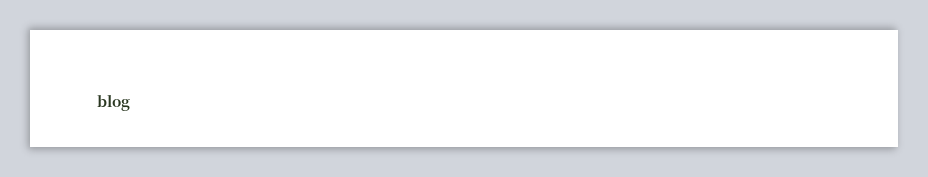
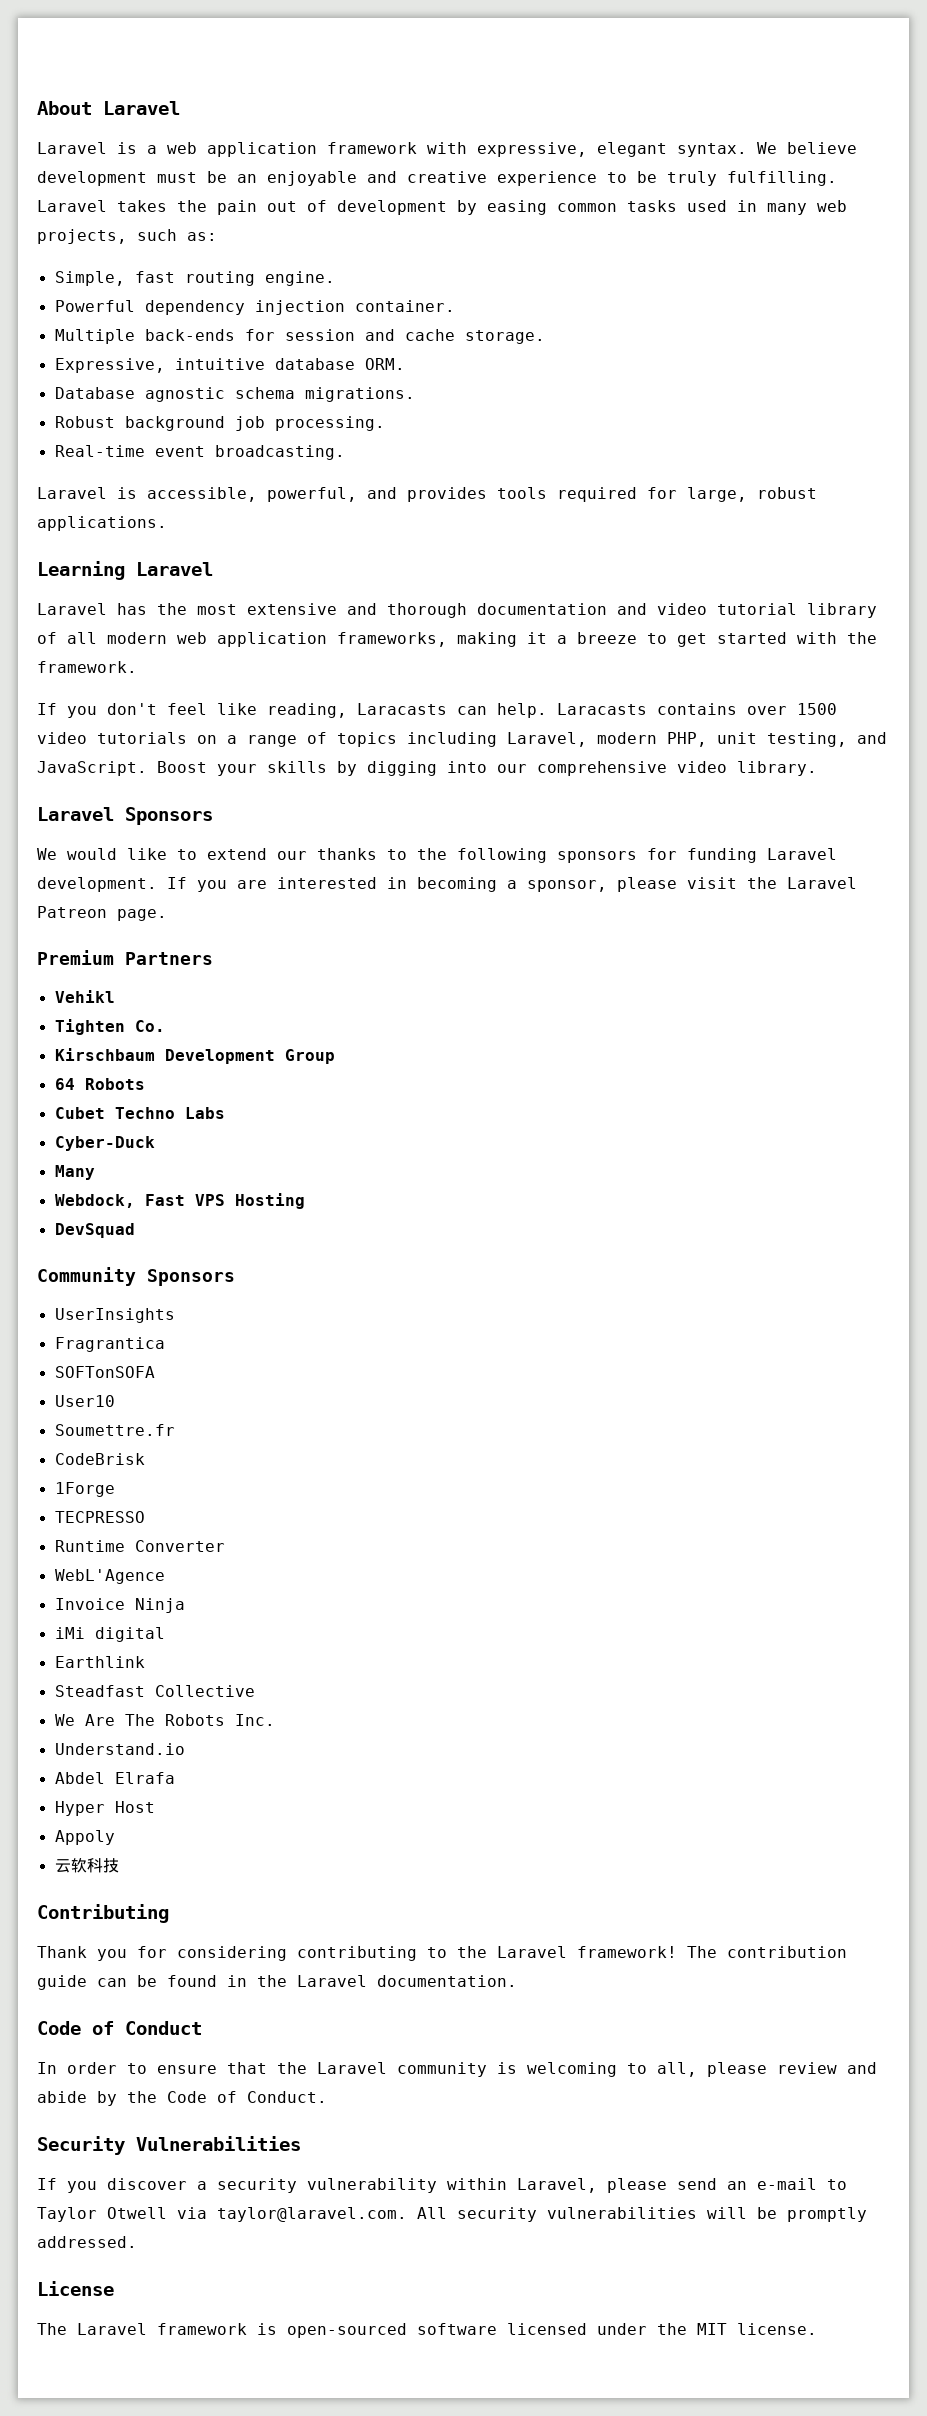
- blog
+ About Laravel
+ Laravel is a web application framework with expressive, elegant syntax. We believe development must be an enjoyable and creative experience to be truly fulfilling. Laravel takes the pain out of development by easing common tasks used in many web projects, such as:
+ Simple, fast routing engine.
+ Powerful dependency injection container.
+ Multiple back-ends for session and cache storage.
+ Expressive, intuitive database ORM.
+ Database agnostic schema migrations.
+ Robust background job processing.
+ Real-time event broadcasting.
+ Laravel is accessible, powerful, and provides tools required for large, robust applications.
+ Learning Laravel
+ Laravel has the most extensive and thorough documentation and video tutorial library of all modern web application frameworks, making it a breeze to get started with the framework.
+ If you don't feel like reading, Laracasts can help. Laracasts contains over 1500 video tutorials on a range of topics including Laravel, modern PHP, unit testing, and JavaScript. Boost your skills by digging into our comprehensive video library.
+ Laravel Sponsors
+ We would like to extend our thanks to the following sponsors for funding Laravel development. If you are interested in becoming a sponsor, please visit the Laravel Patreon page.
+ Premium Partners
+ Vehikl
+ Tighten Co.
+ Kirschbaum Development Group
+ 64 Robots
+ Cubet Techno Labs
+ Cyber-Duck
+ Many
+ Webdock, Fast VPS Hosting
+ DevSquad
+ Community Sponsors
+ UserInsights
+ Fragrantica
+ SOFTonSOFA
+ User10
+ Soumettre.fr
+ CodeBrisk
+ 1Forge
+ TECPRESSO
+ Runtime Converter
+ WebL'Agence
+ Invoice Ninja
+ iMi digital
+ Earthlink
+ Steadfast Collective
+ We Are The Robots Inc.
+ Understand.io
+ Abdel Elrafa
+ Hyper Host
+ Appoly
+ 云软科技
+ Contributing
+ Thank you for considering contributing to the Laravel framework! The contribution guide can be found in the Laravel documentation.
+ Code of Conduct
+ In order to ensure that the Laravel community is welcoming to all, please review and abide by the Code of Conduct.
+ Security Vulnerabilities
+ If you discover a security vulnerability within Laravel, please send an e-mail to Taylor Otwell via taylor@laravel.com. All security vulnerabilities will be promptly addressed.
+ License
+ The Laravel framework is open-sourced software licensed under the MIT license.

